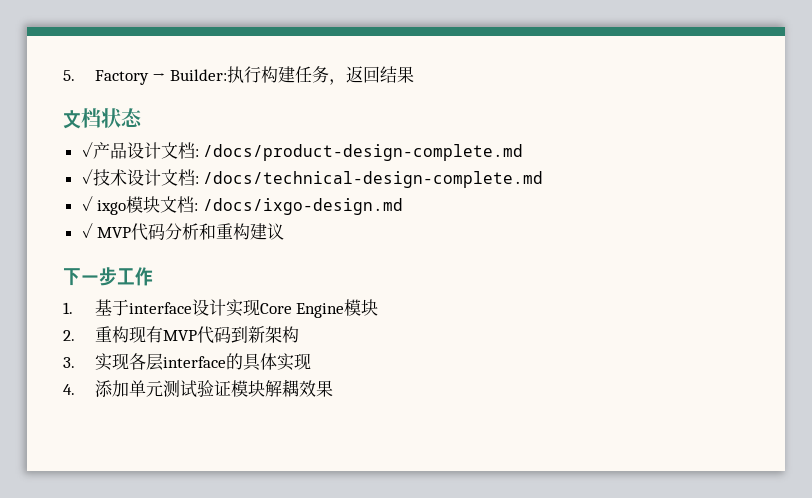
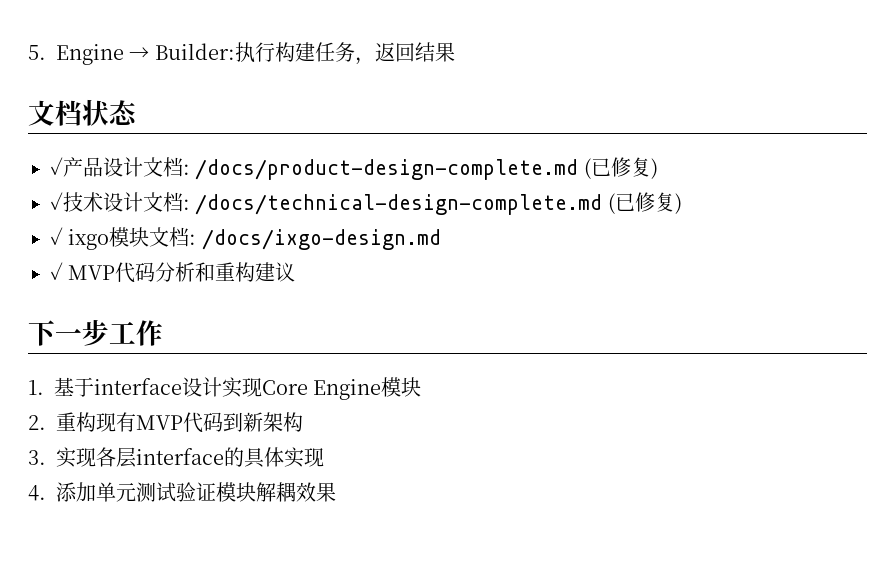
- 5. Factory → Builder:执行构建任务，返回结果
+ 5. Engine → Builder:执行构建任务，返回结果
- ✓产品设计文档: /docs/product-design-complete.md
+ ✓产品设计文档: /docs/product-design-complete.md (已修复)
- ✓技术设计文档: /docs/technical-design-complete.md
+ ✓技术设计文档: /docs/technical-design-complete.md (已修复)

